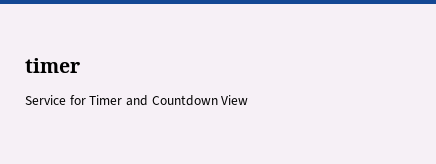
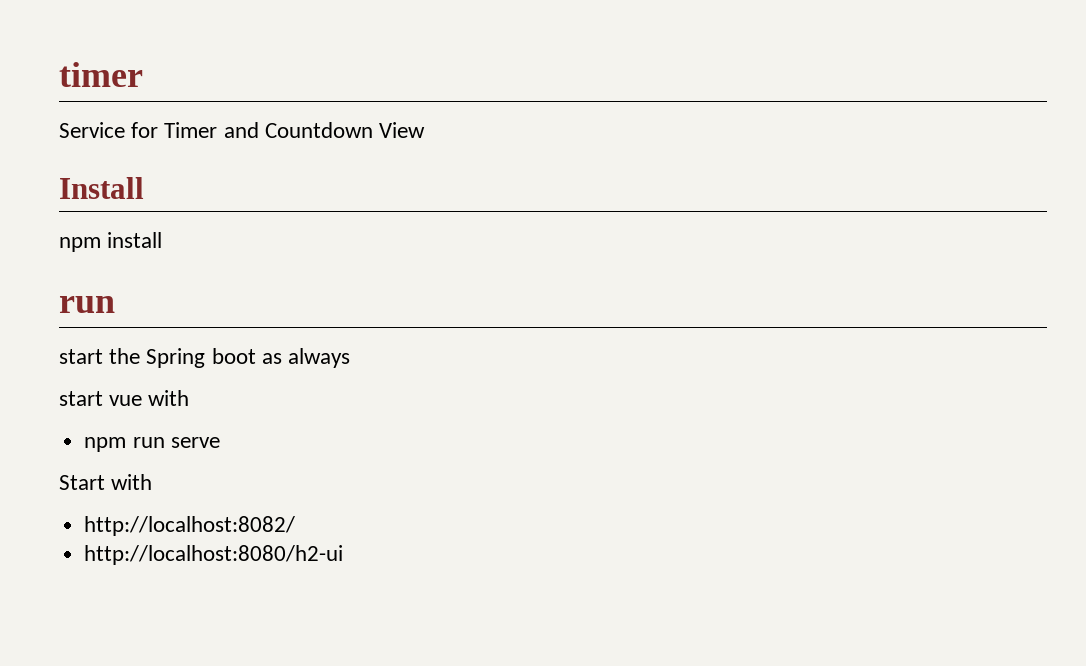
+ Install
+ npm install
+ run
+ start the Spring boot as always
+ start vue with
+ npm run serve
+ Start with
+ http://localhost:8082/
+ http://localhost:8080/h2-ui

